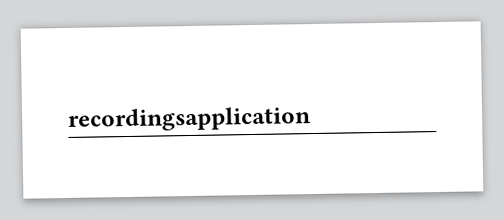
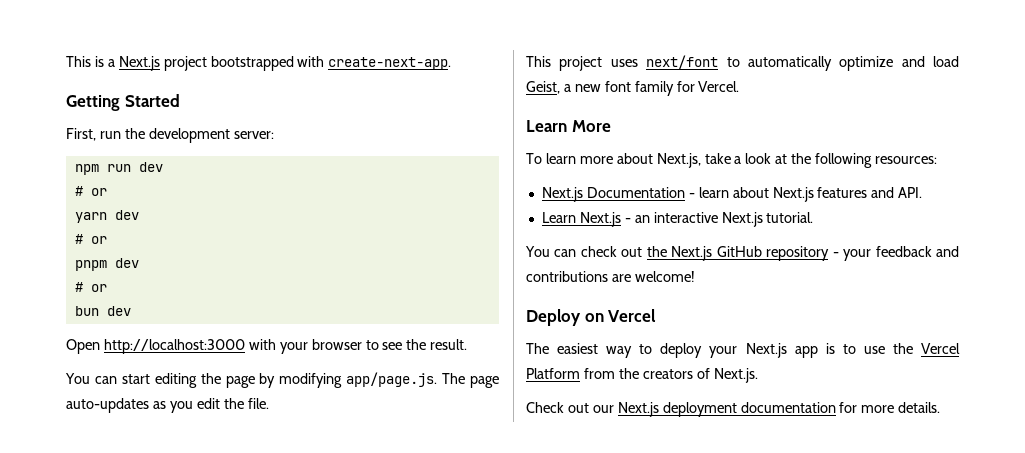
- recordingsapplication
+ This is a Next.js project bootstrapped with create-next-app.
+ Getting Started
+ First, run the development server:
+ npm run dev
+ # or
+ yarn dev
+ # or
+ pnpm dev
+ # or
+ bun dev
+ Open http://localhost:3000 with your browser to see the result.
+ You can start editing the page by modifying app/page.js. The page auto-updates as you edit the file.
+ This project uses next/font to automatically optimize and load Geist, a new font family for Vercel.
+ Learn More
+ To learn more about Next.js, take a look at the following resources:
+ Next.js Documentation - learn about Next.js features and API.
+ Learn Next.js - an interactive Next.js tutorial.
+ You can check out the Next.js GitHub repository - your feedback and contributions are welcome!
+ Deploy on Vercel
+ The easiest way to deploy your Next.js app is to use the Vercel Platform from the creators of Next.js.
+ Check out our Next.js deployment documentation for more details.

